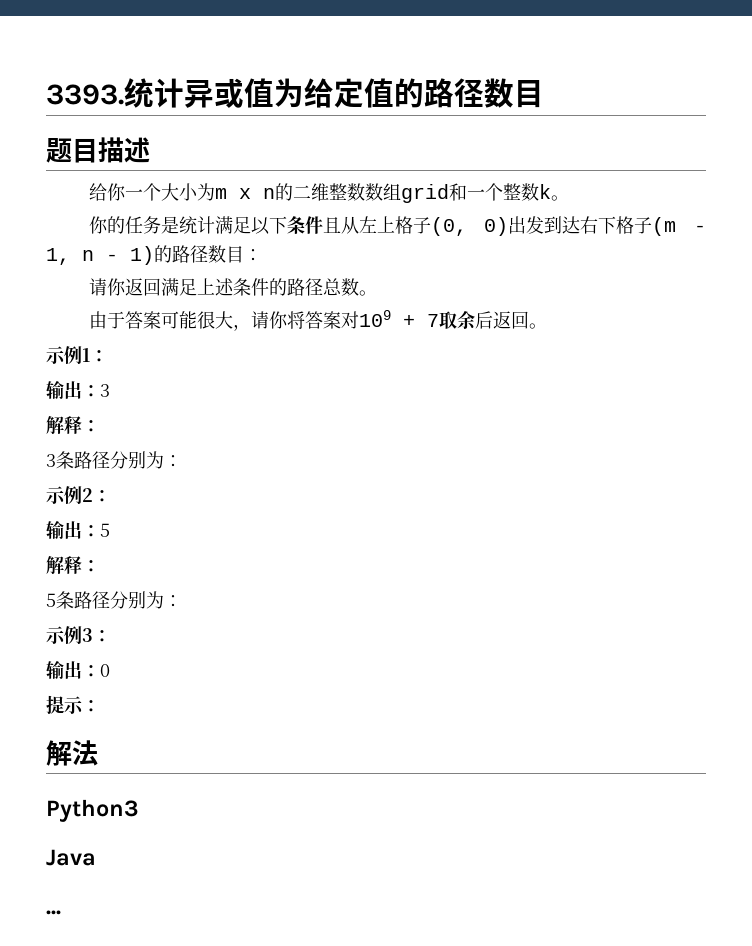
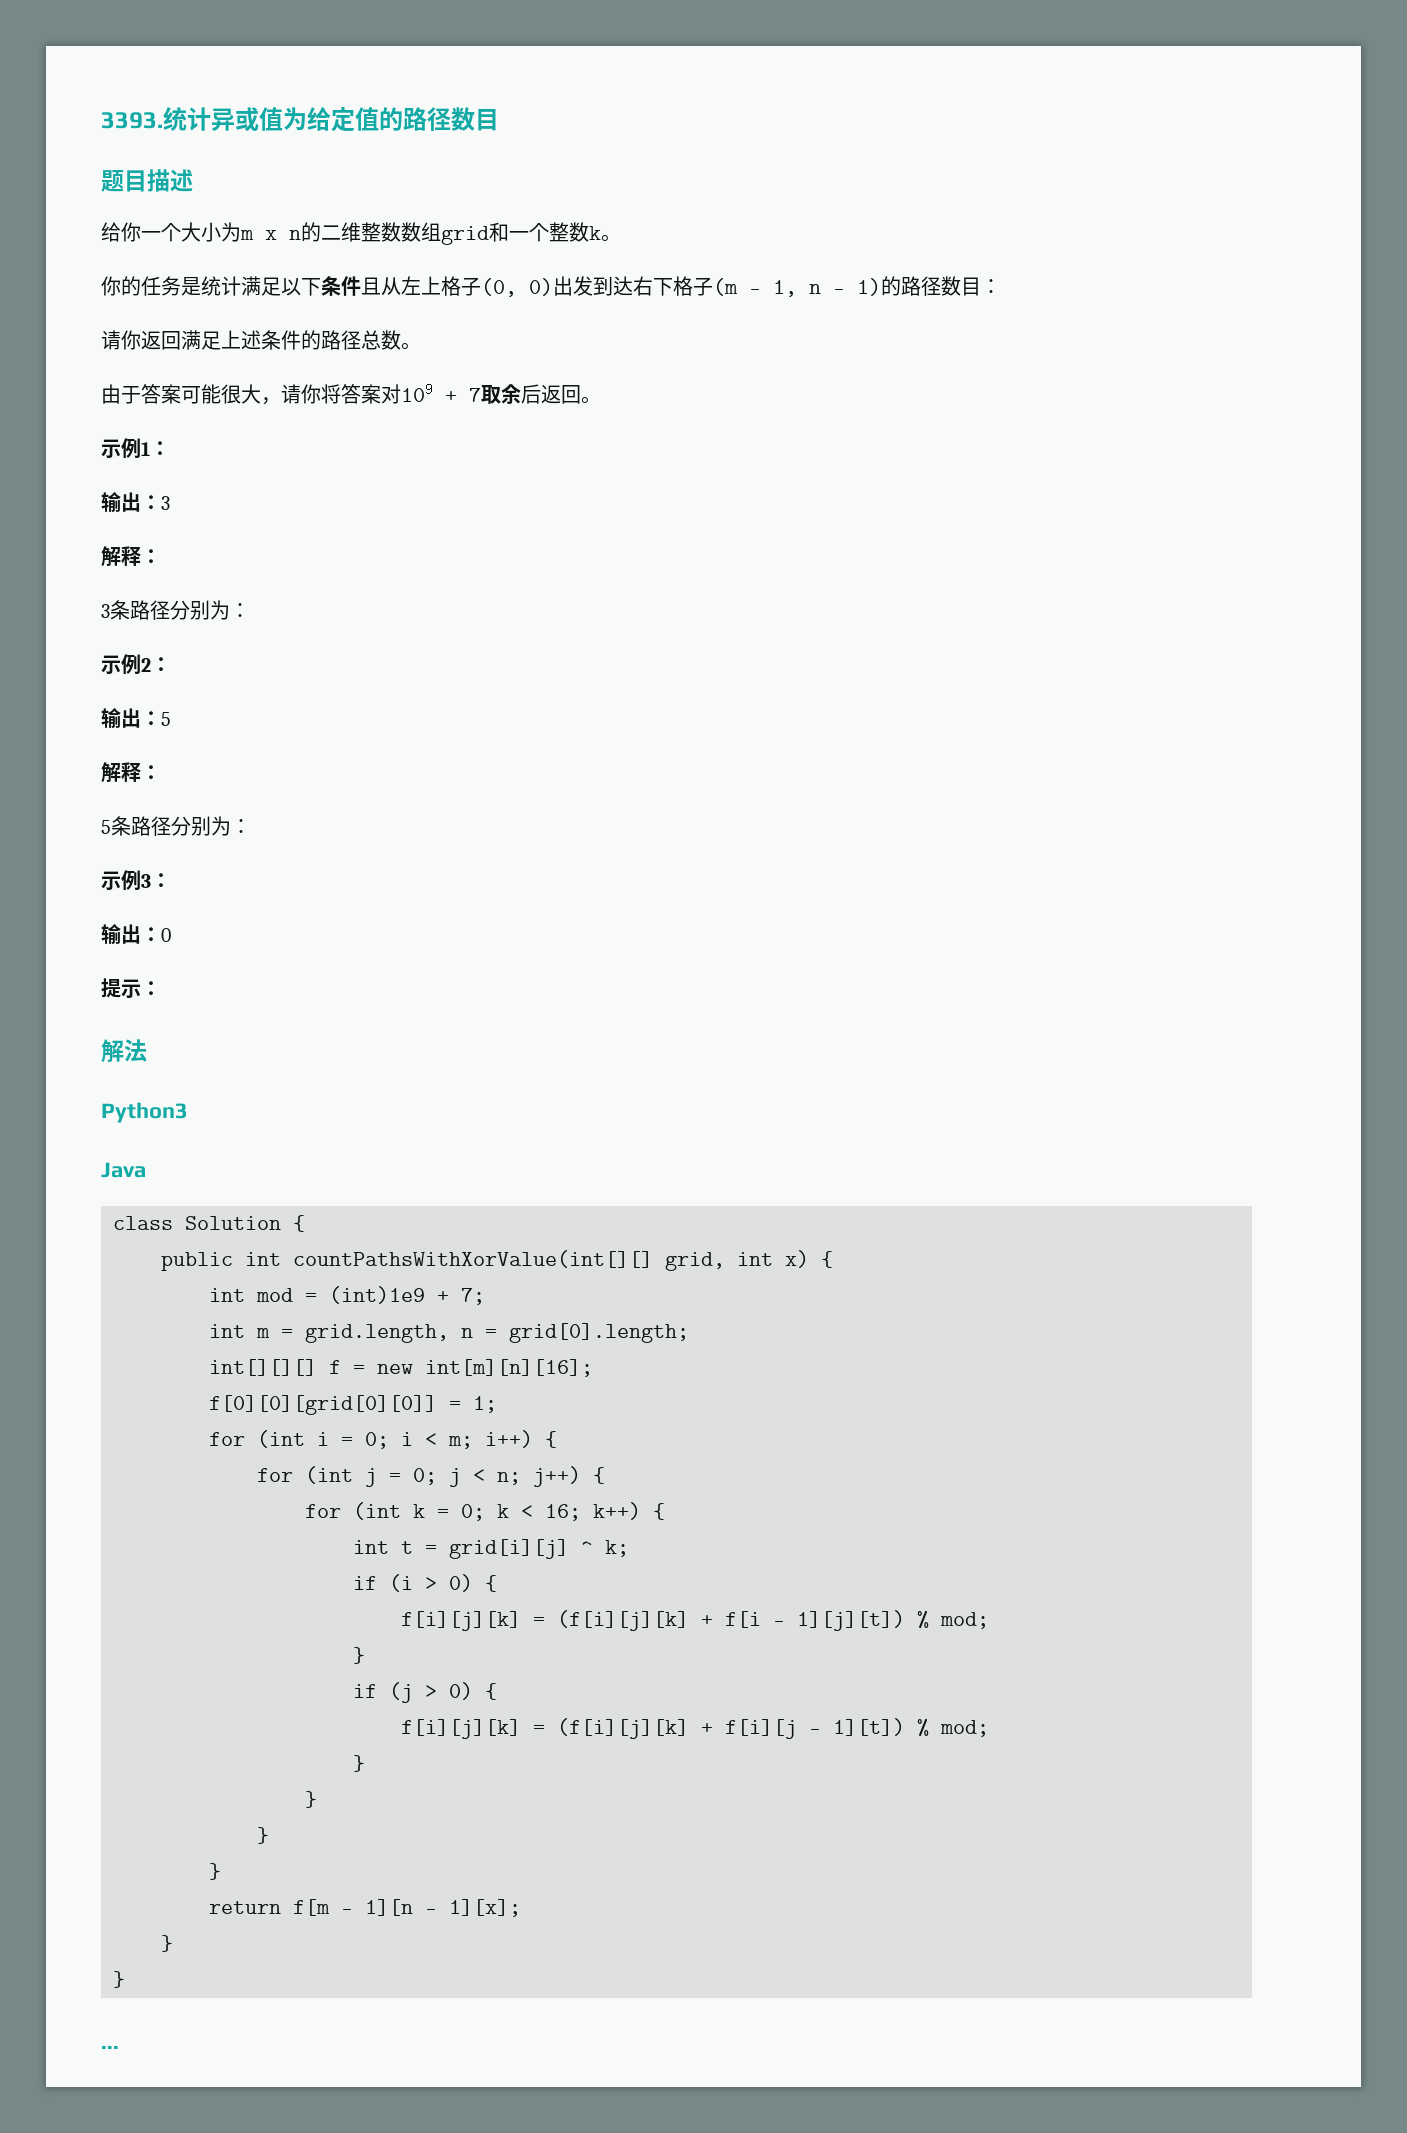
+ class Solution {
+ public int countPathsWithXorValue(int[][] grid, int x) {
+ int mod = (int)1e9 + 7;
+ int m = grid.length, n = grid[0].length;
+ int[][][] f = new int[m][n][16];
+ f[0][0][grid[0][0]] = 1;
+ for (int i = 0; i < m; i++) {
+ for (int j = 0; j < n; j++) {
+ for (int k = 0; k < 16; k++) {
+ int t = grid[i][j] ^ k;
+ if (i > 0) {
+ f[i][j][k] = (f[i][j][k] + f[i - 1][j][t]) % mod;
+ }
+ if (j > 0) {
+ f[i][j][k] = (f[i][j][k] + f[i][j - 1][t]) % mod;
+ }
+ }
+ }
+ }
+ return f[m - 1][n - 1][x];
+ }
+ }

